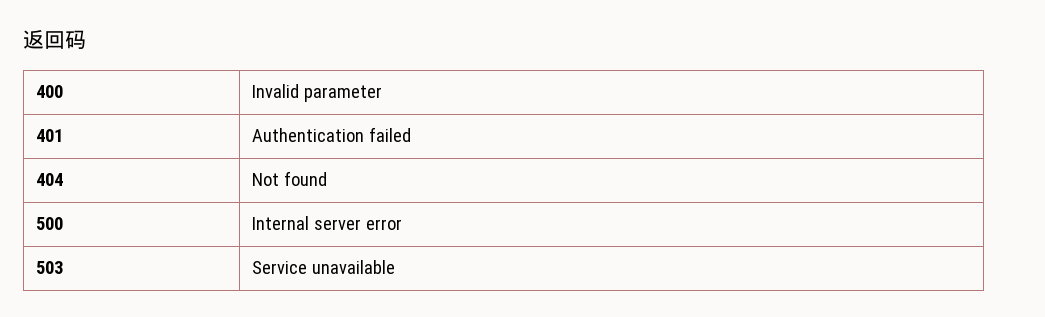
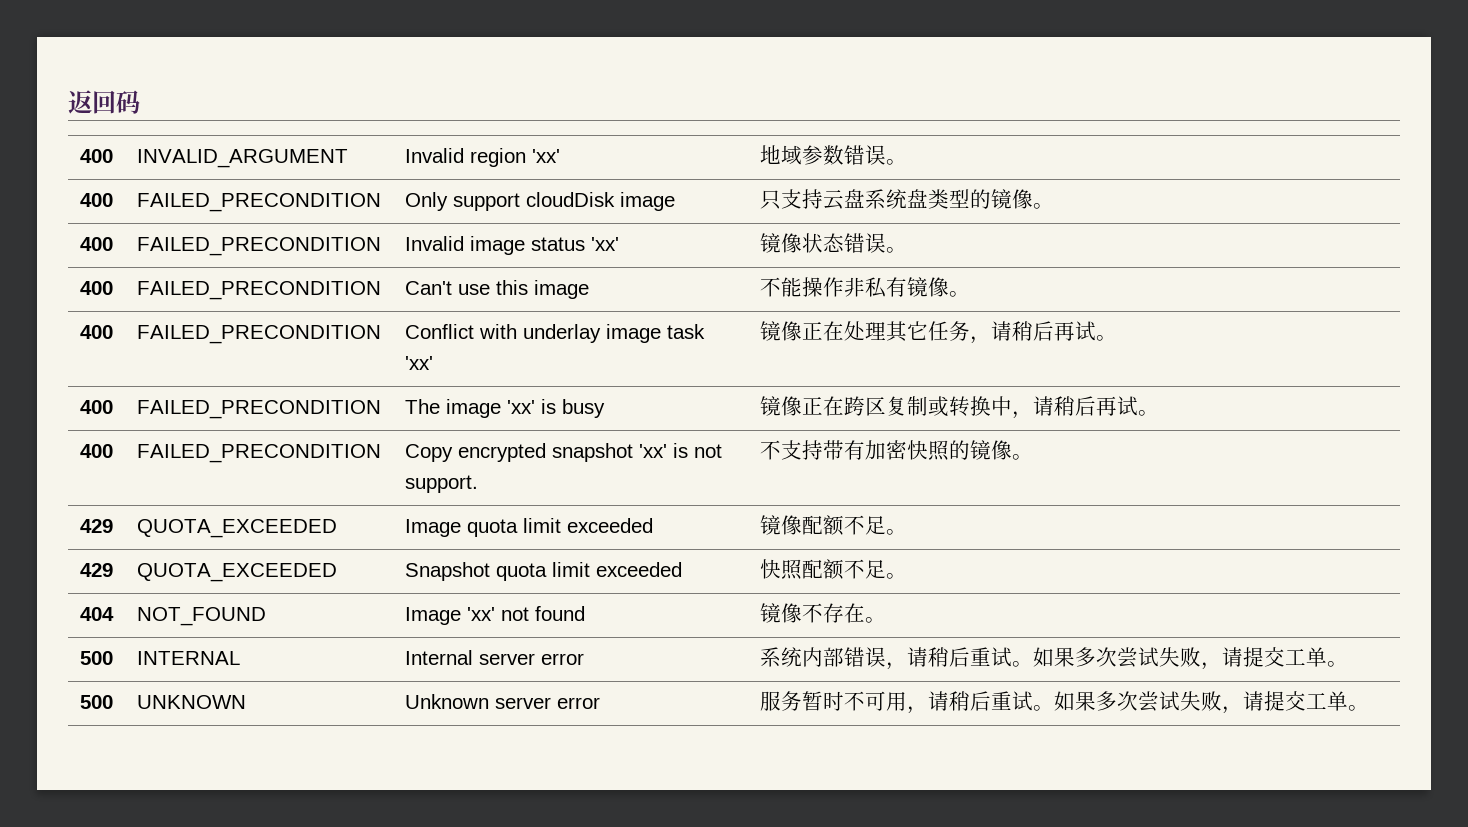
- 400 | Invalid parameter
- 401 | Authentication failed
- 404 | Not found
- 500 | Internal server error
- 503 | Service unavailable
+ 400 | INVALID_ARGUMENT | Invalid region 'xx' | 地域参数错误。
+ 400 | FAILED_PRECONDITION | Only support cloudDisk image | 只支持云盘系统盘类型的镜像。
+ 400 | FAILED_PRECONDITION | Invalid image status 'xx' | 镜像状态错误。
+ 400 | FAILED_PRECONDITION | Can't use this image | 不能操作非私有镜像。
+ 400 | FAILED_PRECONDITION | Conflict with underlay image task 'xx' | 镜像正在处理其它任务，请稍后再试。
+ 400 | FAILED_PRECONDITION | The image 'xx' is busy | 镜像正在跨区复制或转换中，请稍后再试。
+ 400 | FAILED_PRECONDITION | Copy encrypted snapshot 'xx' is not support. | 不支持带有加密快照的镜像。
+ 429 | QUOTA_EXCEEDED | Image quota limit exceeded | 镜像配额不足。
+ 429 | QUOTA_EXCEEDED | Snapshot quota limit exceeded | 快照配额不足。
+ 404 | NOT_FOUND | Image 'xx' not found | 镜像不存在。
+ 500 | INTERNAL | Internal server error | 系统内部错误，请稍后重试。如果多次尝试失败，请提交工单。
+ 500 | UNKNOWN | Unknown server error | 服务暂时不可用，请稍后重试。如果多次尝试失败，请提交工单。

